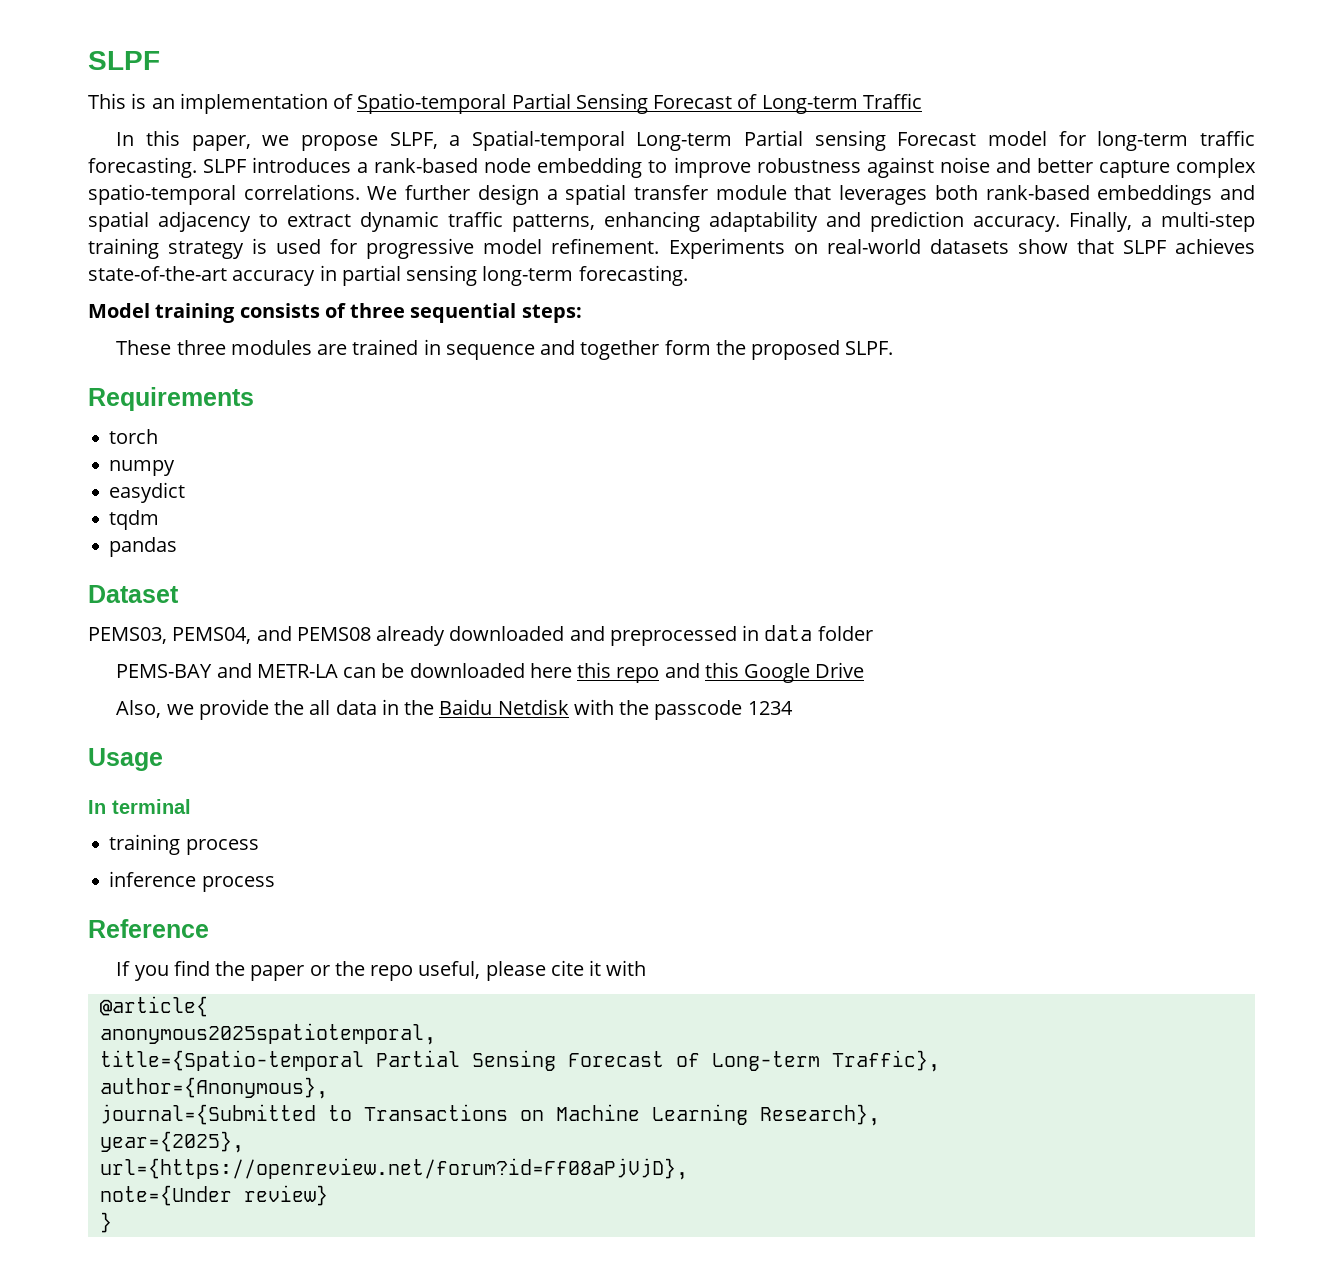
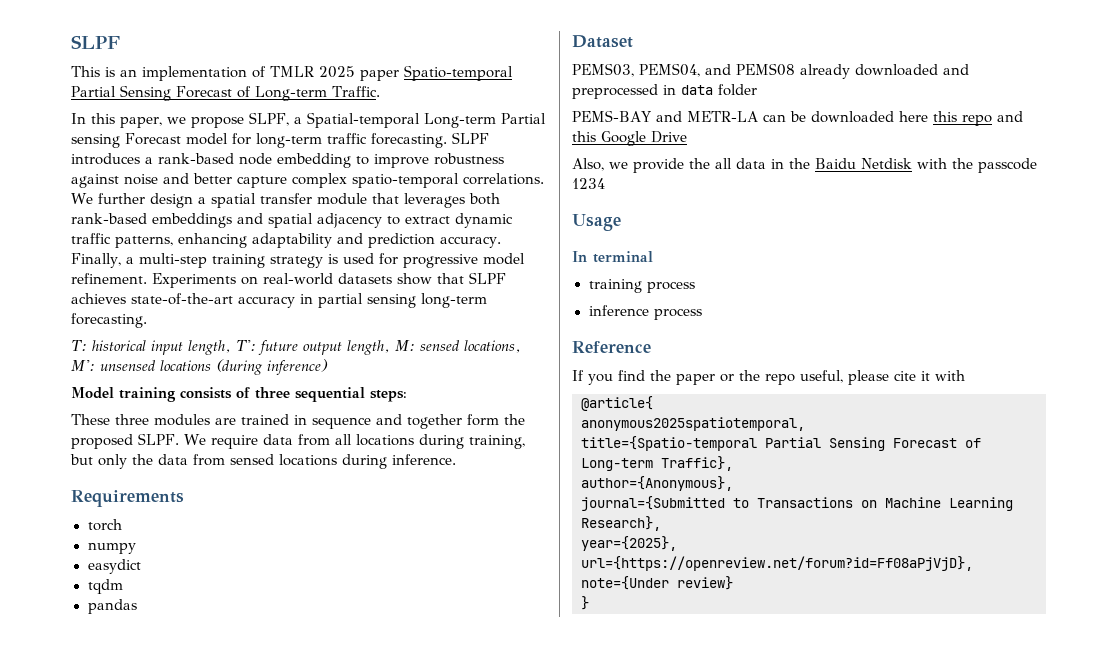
- This is an implementation of Spatio-temporal Partial Sensing Forecast of Long-term Traffic
+ This is an implementation of TMLR 2025 paper Spatio-temporal Partial Sensing Forecast of Long-term Traffic.
+ T: historical input length, T': future output length, M: sensed locations, M': unsensed locations (during inference)
+ We require data from all locations during training, but only the data from sensed locations during inference.

